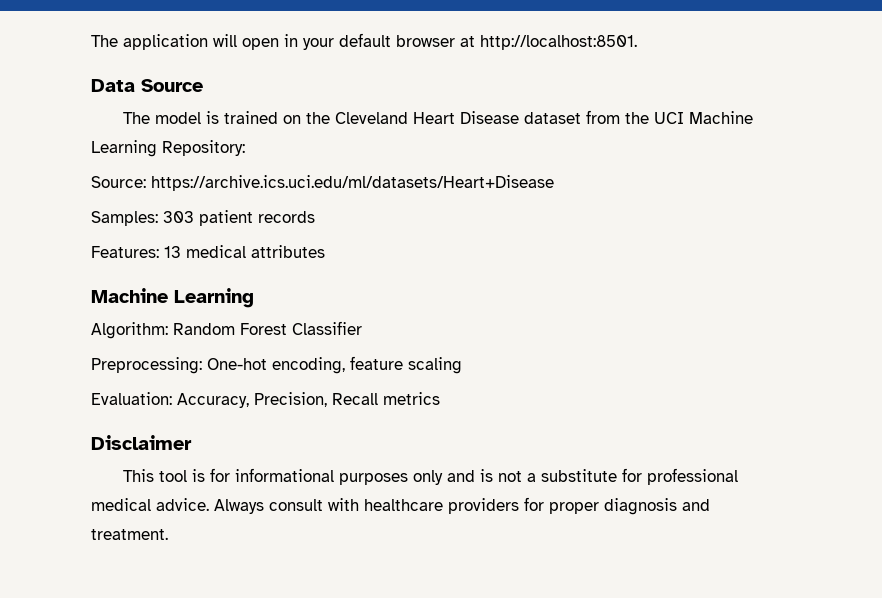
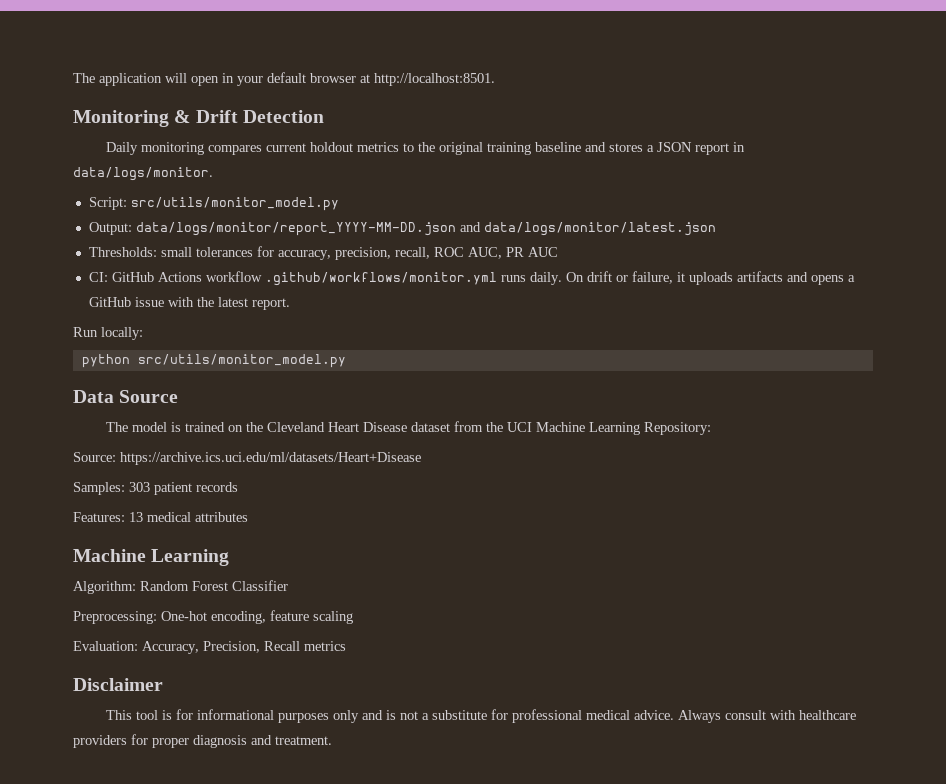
+ Monitoring & Drift Detection
+ Daily monitoring compares current holdout metrics to the original training baseline and stores a JSON report in data/logs/monitor.
+ Script: src/utils/monitor_model.py
+ Output: data/logs/monitor/report_YYYY-MM-DD.json and data/logs/monitor/latest.json
+ Thresholds: small tolerances for accuracy, precision, recall, ROC AUC, PR AUC
+ CI: GitHub Actions workflow .github/workflows/monitor.yml runs daily. On drift or failure, it uploads artifacts and opens a GitHub issue with the latest report.
+ Run locally:
+ python src/utils/monitor_model.py

